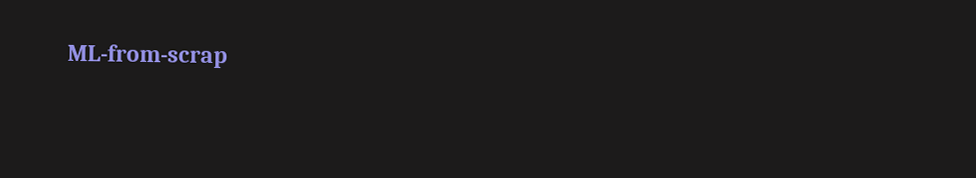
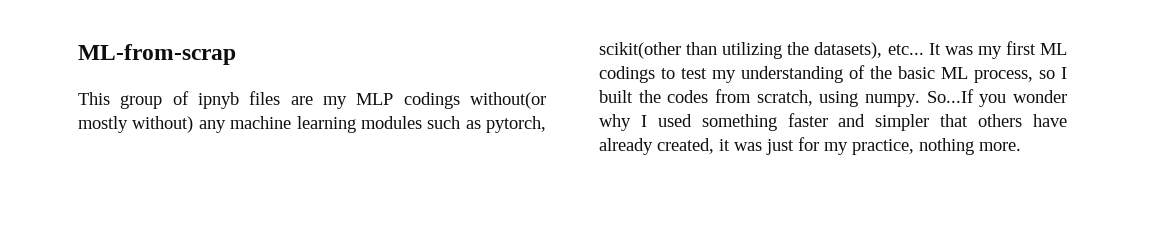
+ This group of ipnyb files are my MLP codings without(or mostly without) any machine learning modules such as pytorch, scikit(other than utilizing the datasets), etc... It was my first ML codings to test my understanding of the basic ML process, so I built the codes from scratch, using numpy. So...If you wonder why I used something faster and simpler that others have already created, it was just for my practice, nothing more.

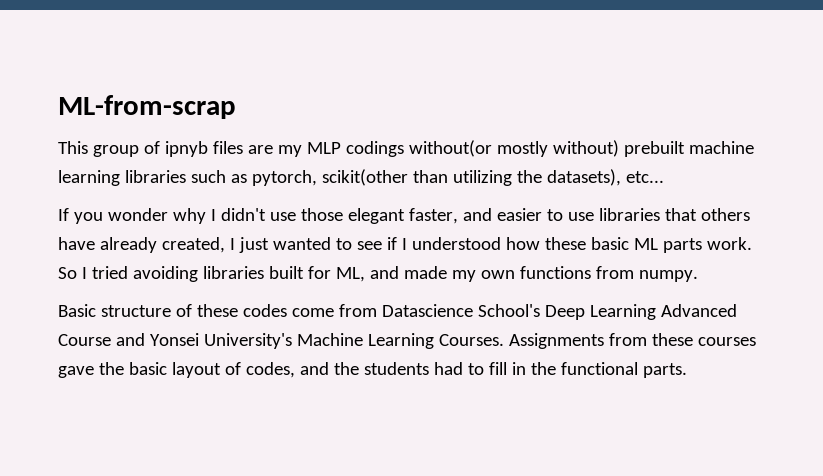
- This group of ipnyb files are my MLP codings without(or mostly without) any machine learning modules such as pytorch, scikit(other than utilizing the datasets), etc... It was my first ML codings to test my understanding of the basic ML process, so I built the codes from scratch, using numpy. So...If you wonder why I used something faster and simpler that others have already created, it was just for my practice, nothing more.
+ This group of ipnyb files are my MLP codings without(or mostly without) prebuilt machine learning libraries such as pytorch, scikit(other than utilizing the datasets), etc...
+ If you wonder why I didn't use those elegant faster, and easier to use libraries that others have already created, I just wanted to see if I understood how these basic ML parts work. So I tried avoiding libraries built for ML, and made my own functions from numpy.
+ Basic structure of these codes come from Datascience School's Deep Learning Advanced Course and Yonsei University's Machine Learning Courses. Assignments from these courses gave the basic layout of codes, and the students had to fill in the functional parts.

